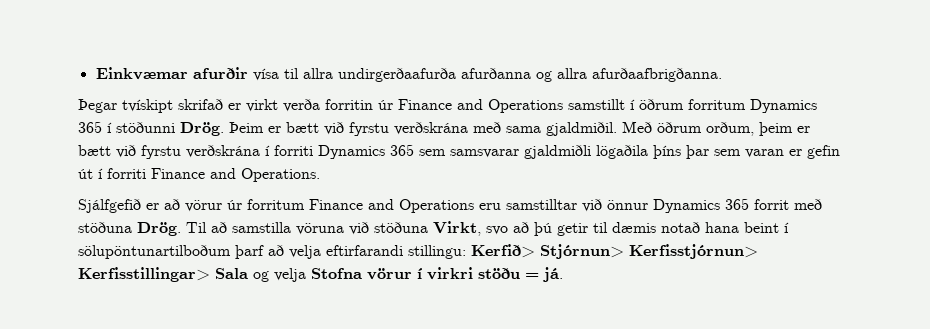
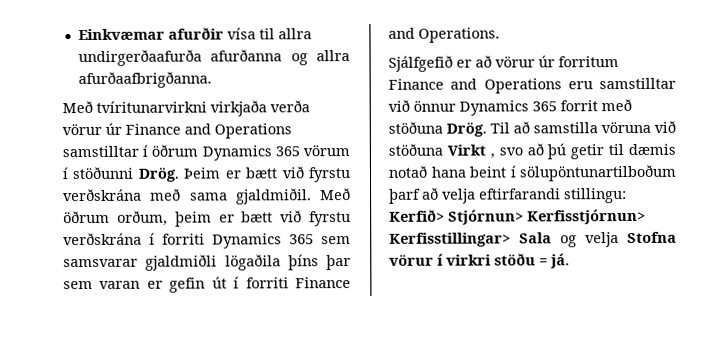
- Þegar tvískipt skrifað er virkt verða forritin úr Finance and Operations samstillt í öðrum forritum Dynamics 365 í stöðunni Drög.
+ Með tvíritunarvirkni virkjaða verða vörur úr Finance and Operations samstilltar í öðrum Dynamics 365 vörum í stöðunni Drög.
- Til að samstilla vöruna við stöðuna Virkt, svo að þú getir til dæmis notað hana beint í sölupöntunartilboðum þarf að velja eftirfarandi stillingu: Kerfið> Stjórnun> Kerfisstjórnun> Kerfisstillingar> Sala og velja Stofna vörur í virkri stöðu = já.
+ Til að samstilla vöruna við stöðuna Virkt , svo að þú getir til dæmis notað hana beint í sölupöntunartilboðum þarf að velja eftirfarandi stillingu: Kerfið> Stjórnun> Kerfisstjórnun> Kerfisstillingar> Sala og velja Stofna vörur í virkri stöðu = já.

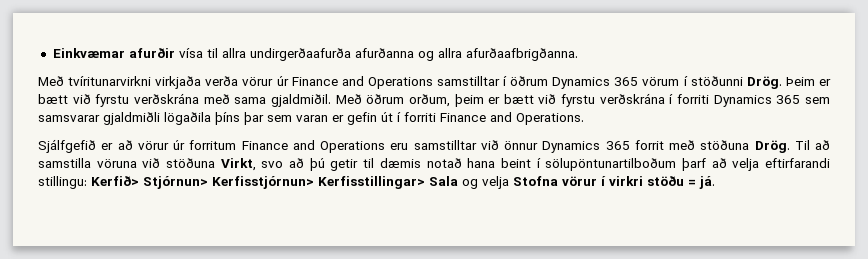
- Til að samstilla vöruna við stöðuna Virkt , svo að þú getir til dæmis notað hana beint í sölupöntunartilboðum þarf að velja eftirfarandi stillingu: Kerfið> Stjórnun> Kerfisstjórnun> Kerfisstillingar> Sala og velja Stofna vörur í virkri stöðu = já.
+ Til að samstilla vöruna við stöðuna Virkt, svo að þú getir til dæmis notað hana beint í sölupöntunartilboðum þarf að velja eftirfarandi stillingu: Kerfið> Stjórnun> Kerfisstjórnun> Kerfisstillingar> Sala og velja Stofna vörur í virkri stöðu = já.

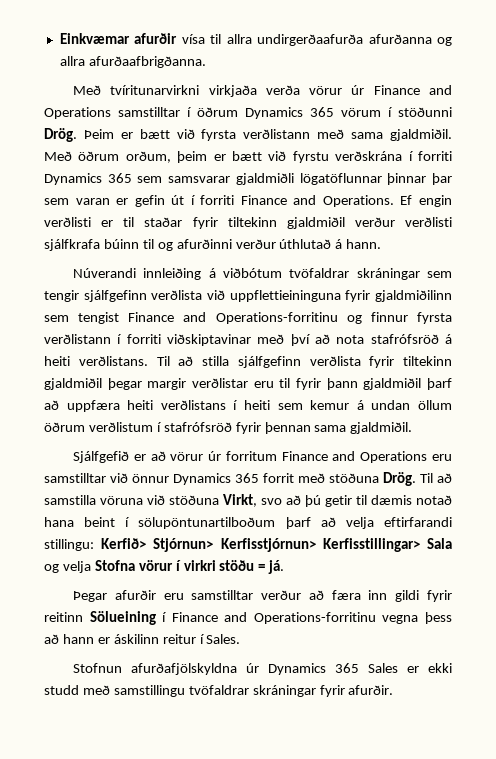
- Þeim er bætt við fyrstu verðskrána með sama gjaldmiðil.
+ Þeim er bætt við fyrsta verðlistann með sama gjaldmiðil.
- Með öðrum orðum, þeim er bætt við fyrstu verðskrána í forriti Dynamics 365 sem samsvarar gjaldmiðli lögaðila þíns þar sem varan er gefin út í forriti Finance and Operations.
+ Með öðrum orðum, þeim er bætt við fyrstu verðskrána í forriti Dynamics 365 sem samsvarar gjaldmiðli lögatöflunnar þinnar þar sem varan er gefin út í forriti Finance and Operations. Ef engin verðlisti er til staðar fyrir tiltekinn gjaldmiðil verður verðlisti sjálfkrafa búinn til og afurðinni verður úthlutað á hann.
+ Núverandi innleiðing á viðbótum tvöfaldrar skráningar sem tengir sjálfgefinn verðlista við uppflettieininguna fyrir gjaldmiðilinn sem tengist Finance and Operations-forritinu og finnur fyrsta verðlistann í forriti viðskiptavinar með því að nota stafrófsröð á heiti verðlistans. Til að stilla sjálfgefinn verðlista fyrir tiltekinn gjaldmiðil þegar margir verðlistar eru til fyrir þann gjaldmiðil þarf að uppfæra heiti verðlistans í heiti sem kemur á undan öllum öðrum verðlistum í stafrófsröð fyrir þennan sama gjaldmiðil.
+ Þegar afurðir eru samstilltar verður að færa inn gildi fyrir reitinn Sölueining í Finance and Operations-forritinu vegna þess að hann er áskilinn reitur í Sales.
+ Stofnun afurðafjölskyldna úr Dynamics 365 Sales er ekki studd með samstillingu tvöfaldrar skráningar fyrir afurðir.

